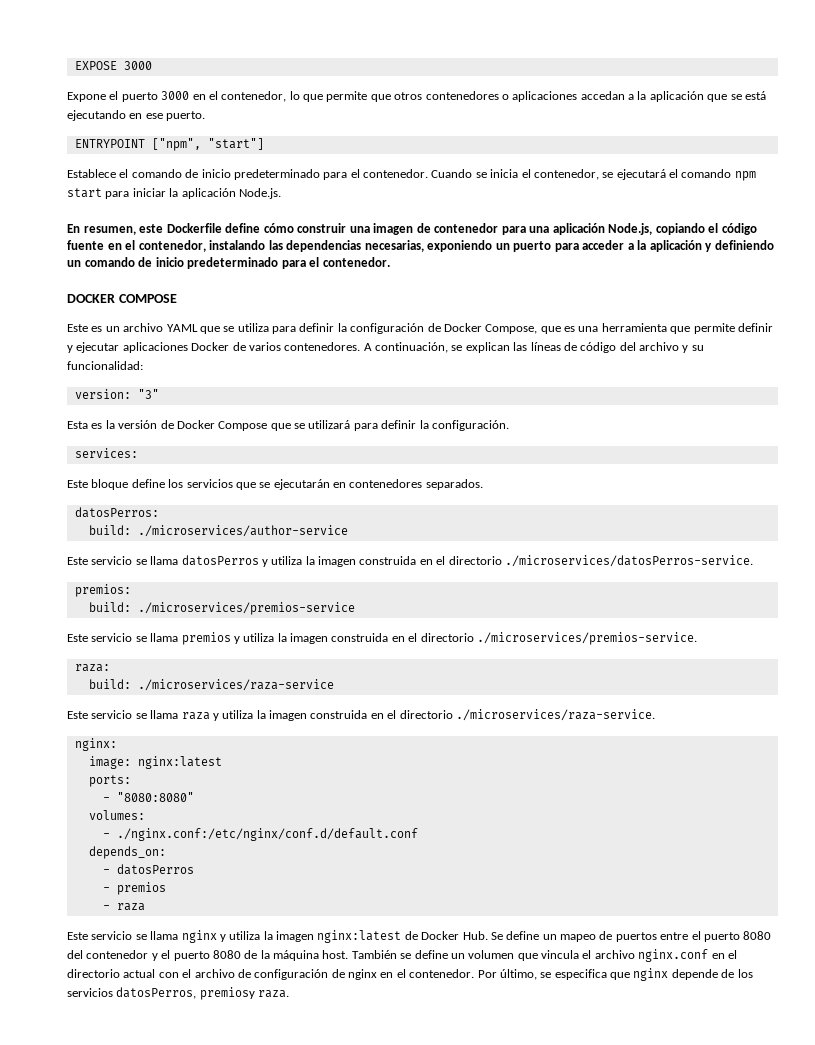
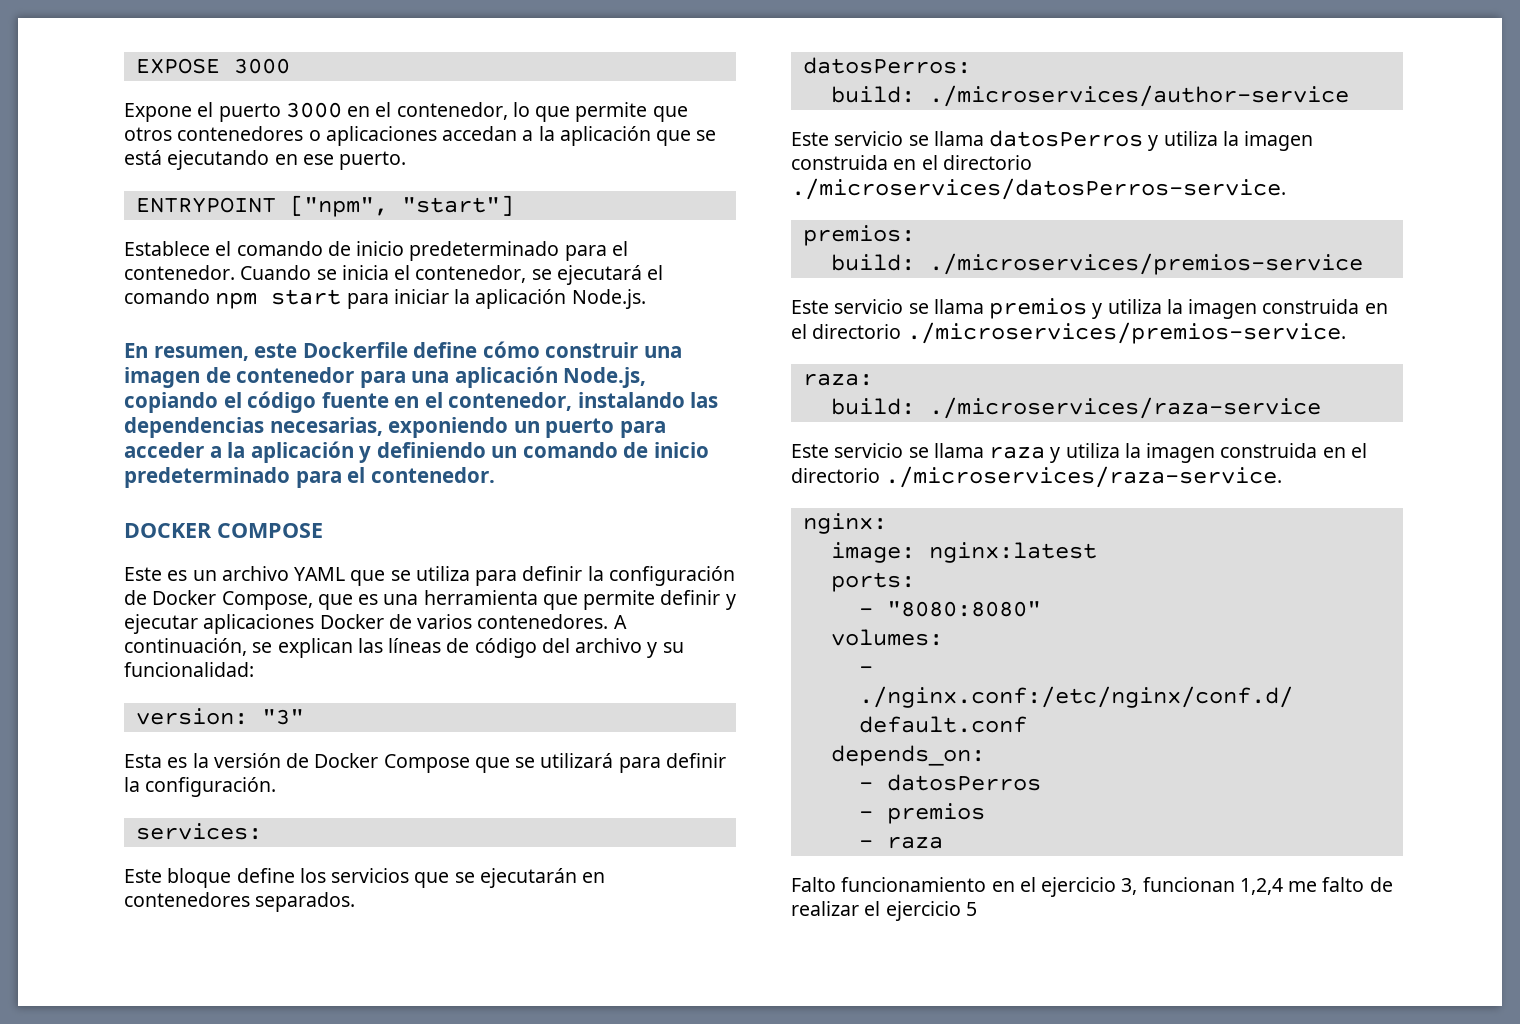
- Este servicio se llama nginx y utiliza la imagen nginx:latest de Docker Hub. Se define un mapeo de puertos entre el puerto 8080 del contenedor y el puerto 8080 de la máquina host. También se define un volumen que vincula el archivo nginx.conf en el directorio actual con el archivo de configuración de nginx en el contenedor. Por último, se especifica que nginx depende de los servicios datosPerros, premiosy raza.
+ Falto funcionamiento en el ejercicio 3, funcionan 1,2,4 me falto de realizar el ejercicio 5

